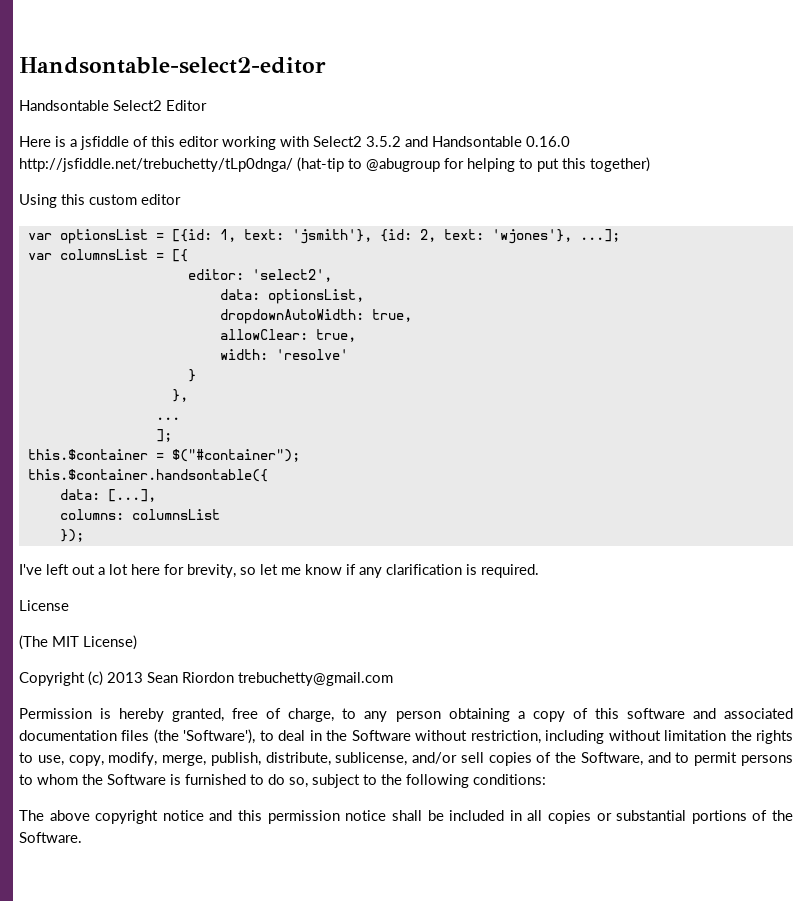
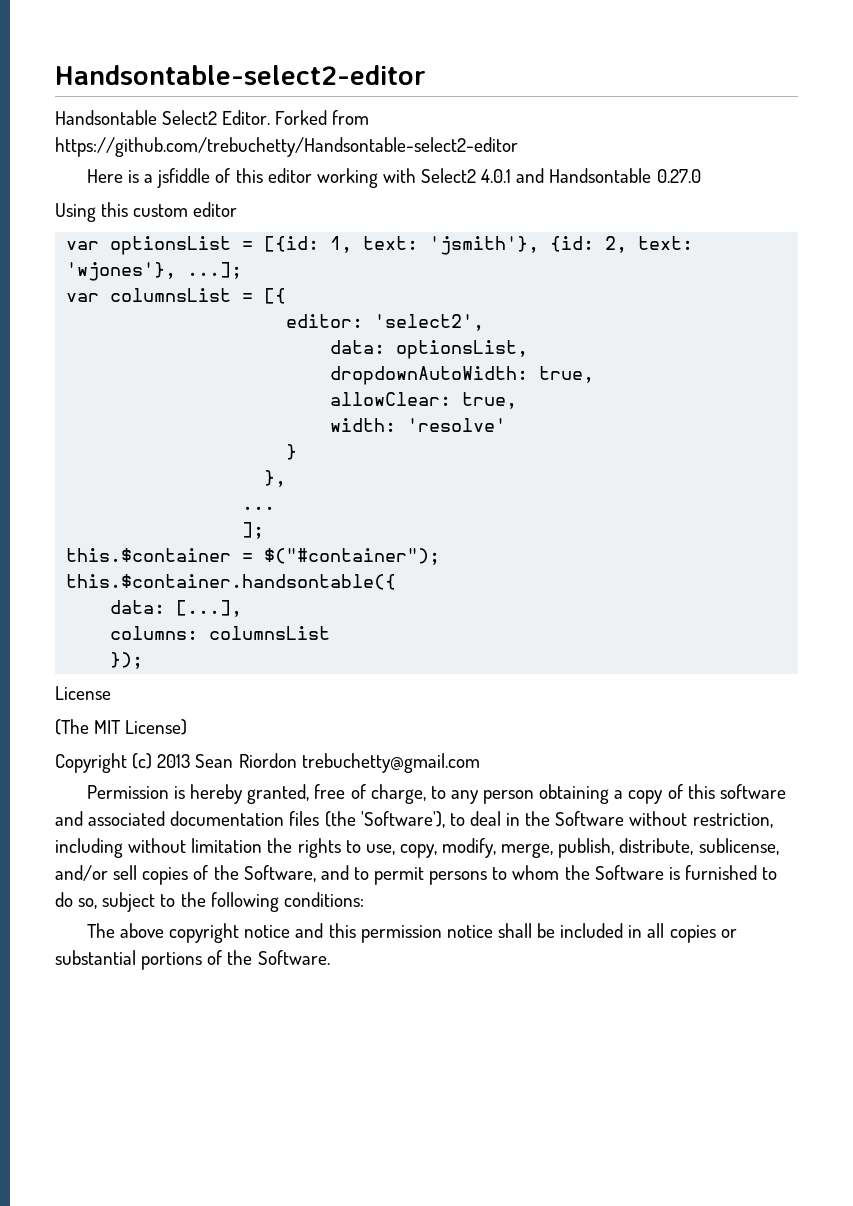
- Handsontable Select2 Editor
+ Handsontable Select2 Editor. Forked from https://github.com/trebuchetty/Handsontable-select2-editor
- Here is a jsfiddle of this editor working with Select2 3.5.2 and Handsontable 0.16.0 http://jsfiddle.net/trebuchetty/tLp0dnga/ (hat-tip to @abugroup for helping to put this together)
+ Here is a jsfiddle of this editor working with Select2 4.0.1 and Handsontable 0.27.0
- I've left out a lot here for brevity, so let me know if any clarification is required.

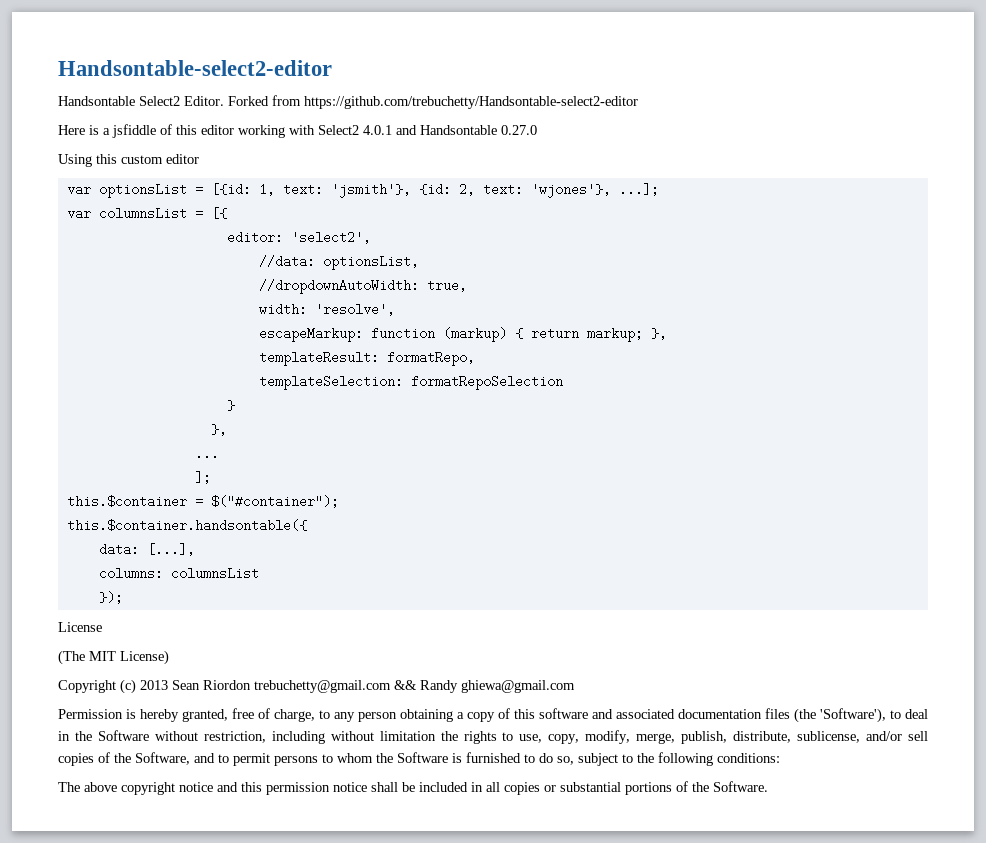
- data: optionsList,
+ //data: optionsList,
- dropdownAutoWidth: true,
- allowClear: true,
+ //dropdownAutoWidth: true,
- width: 'resolve'
+ width: 'resolve',
+ escapeMarkup: function (markup) { return markup; },
+ templateResult: formatRepo,
+ templateSelection: formatRepoSelection
- Copyright (c) 2013 Sean Riordon trebuchetty@gmail.com
+ Copyright (c) 2013 Sean Riordon trebuchetty@gmail.com && Randy ghiewa@gmail.com

